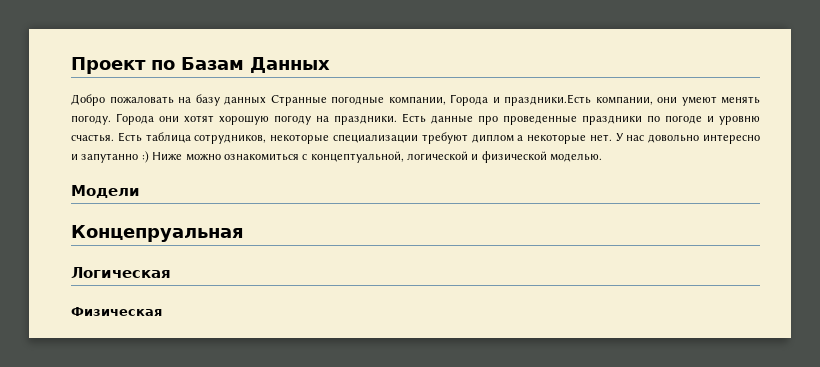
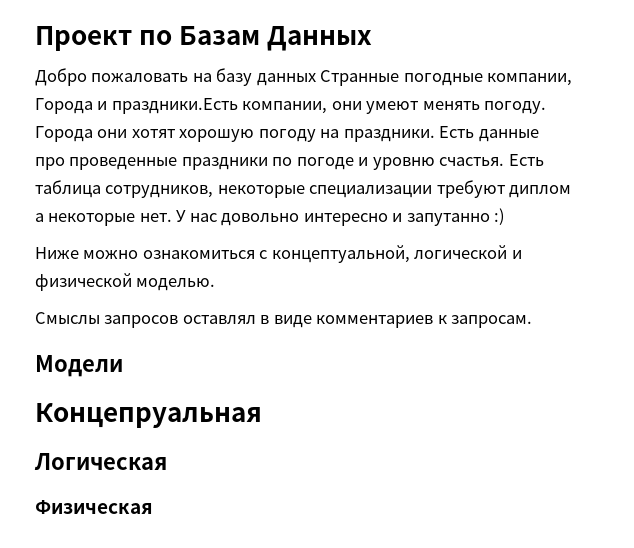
- У нас довольно интересно и запутанно :) Ниже можно ознакомиться с концептуальной, логической и физической моделью.
+ У нас довольно интересно и запутанно :)
+ Ниже можно ознакомиться с концептуальной, логической и физической моделью.
+ Смыслы запросов оставлял в виде комментариев к запросам.

